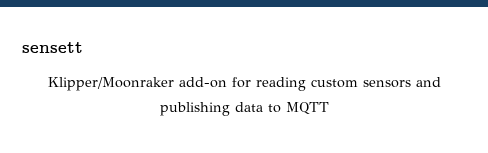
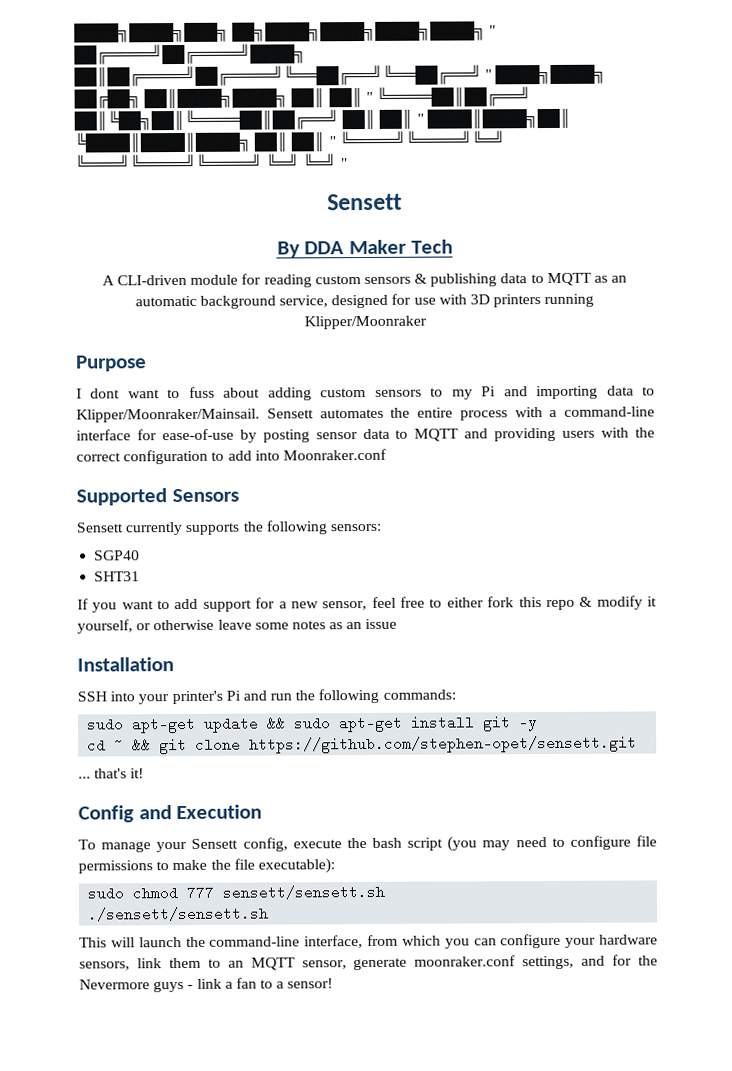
- sensett
- Klipper/Moonraker add-on for reading custom sensors and publishing data to MQTT
+ ████╗████╗███╗ ██╗████╗████╗████╗████╗ " ██╔════╝██╔════╝████╗ ██║██╔════╝██╔════╝╚══██╔══╝╚══██╔══╝ " ████╗████╗ ██╔██╗ ██║████╗████╗ ██║ ██║ " ╚════██║██╔══╝ ██║╚██╗██║╚════██║██╔══╝ ██║ ██║ " ████║████╗██║ ╚████║████║████╗ ██║ ██║ " ╚════╝╚════╝╚═╝ ╚═══╝╚════╝╚════╝ ╚═╝ ╚═╝ "
+ Sensett
+ By DDA Maker Tech
+ A CLI-driven module for reading custom sensors & publishing data to MQTT as an automatic background service, designed for use with 3D printers running Klipper/Moonraker
+ Purpose
+ I dont want to fuss about adding custom sensors to my Pi and importing data to Klipper/Moonraker/Mainsail. Sensett automates the entire process with a command-line interface for ease-of-use by posting sensor data to MQTT and providing users with the correct configuration to add into Moonraker.conf
+ Supported Sensors
+ Sensett currently supports the following sensors:
+ SGP40
+ SHT31
+ If you want to add support for a new sensor, feel free to either fork this repo & modify it yourself, or otherwise leave some notes as an issue
+ Installation
+ SSH into your printer's Pi and run the following commands:
+ sudo apt-get update && sudo apt-get install git -y
+ cd ~ && git clone https://github.com/stephen-opet/sensett.git
+ ... that's it!
+ Config and Execution
+ To manage your Sensett config, execute the bash script (you may need to configure file permissions to make the file executable):
+ sudo chmod 777 sensett/sensett.sh
+ ./sensett/sensett.sh
+ This will launch the command-line interface, from which you can configure your hardware sensors, link them to an MQTT sensor, generate moonraker.conf settings, and for the Nevermore guys - link a fan to a sensor!

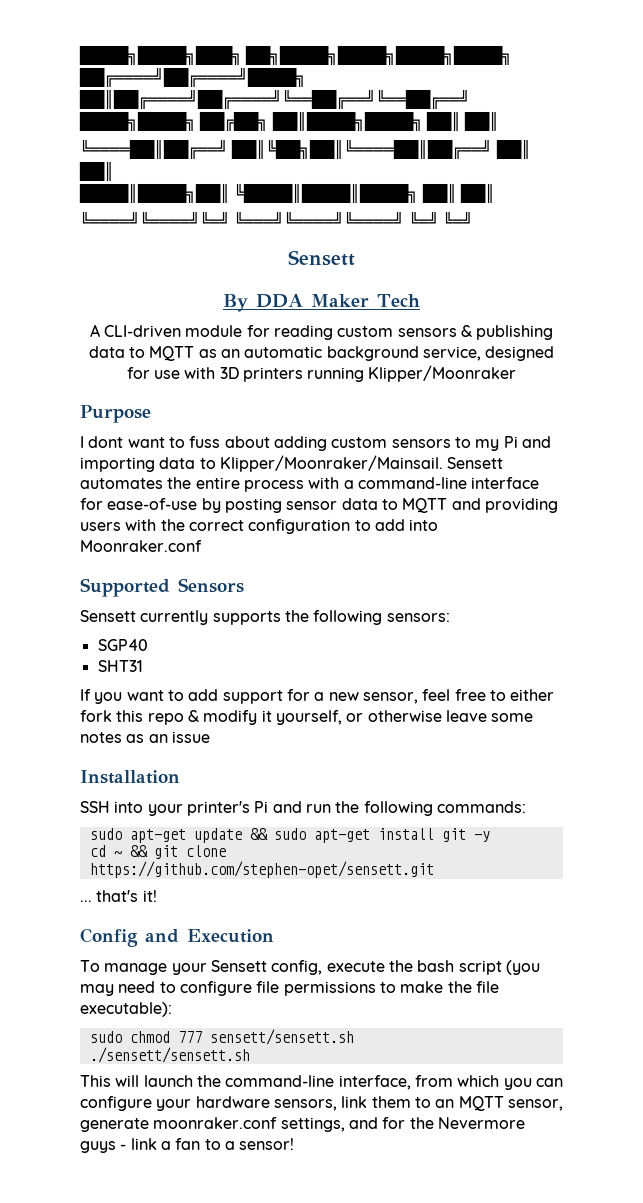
- ████╗████╗███╗ ██╗████╗████╗████╗████╗ " ██╔════╝██╔════╝████╗ ██║██╔════╝██╔════╝╚══██╔══╝╚══██╔══╝ " ████╗████╗ ██╔██╗ ██║████╗████╗ ██║ ██║ " ╚════██║██╔══╝ ██║╚██╗██║╚════██║██╔══╝ ██║ ██║ " ████║████╗██║ ╚████║████║████╗ ██║ ██║ " ╚════╝╚════╝╚═╝ ╚═══╝╚════╝╚════╝ ╚═╝ ╚═╝ "
+ ████╗████╗███╗ ██╗████╗████╗████╗████╗ ██╔════╝██╔════╝████╗ ██║██╔════╝██╔════╝╚══██╔══╝╚══██╔══╝ ████╗████╗ ██╔██╗ ██║████╗████╗ ██║ ██║
+ ╚════██║██╔══╝ ██║╚██╗██║╚════██║██╔══╝ ██║ ██║
+ ████║████╗██║ ╚████║████║████╗ ██║ ██║
+ ╚════╝╚════╝╚═╝ ╚═══╝╚════╝╚════╝ ╚═╝ ╚═╝

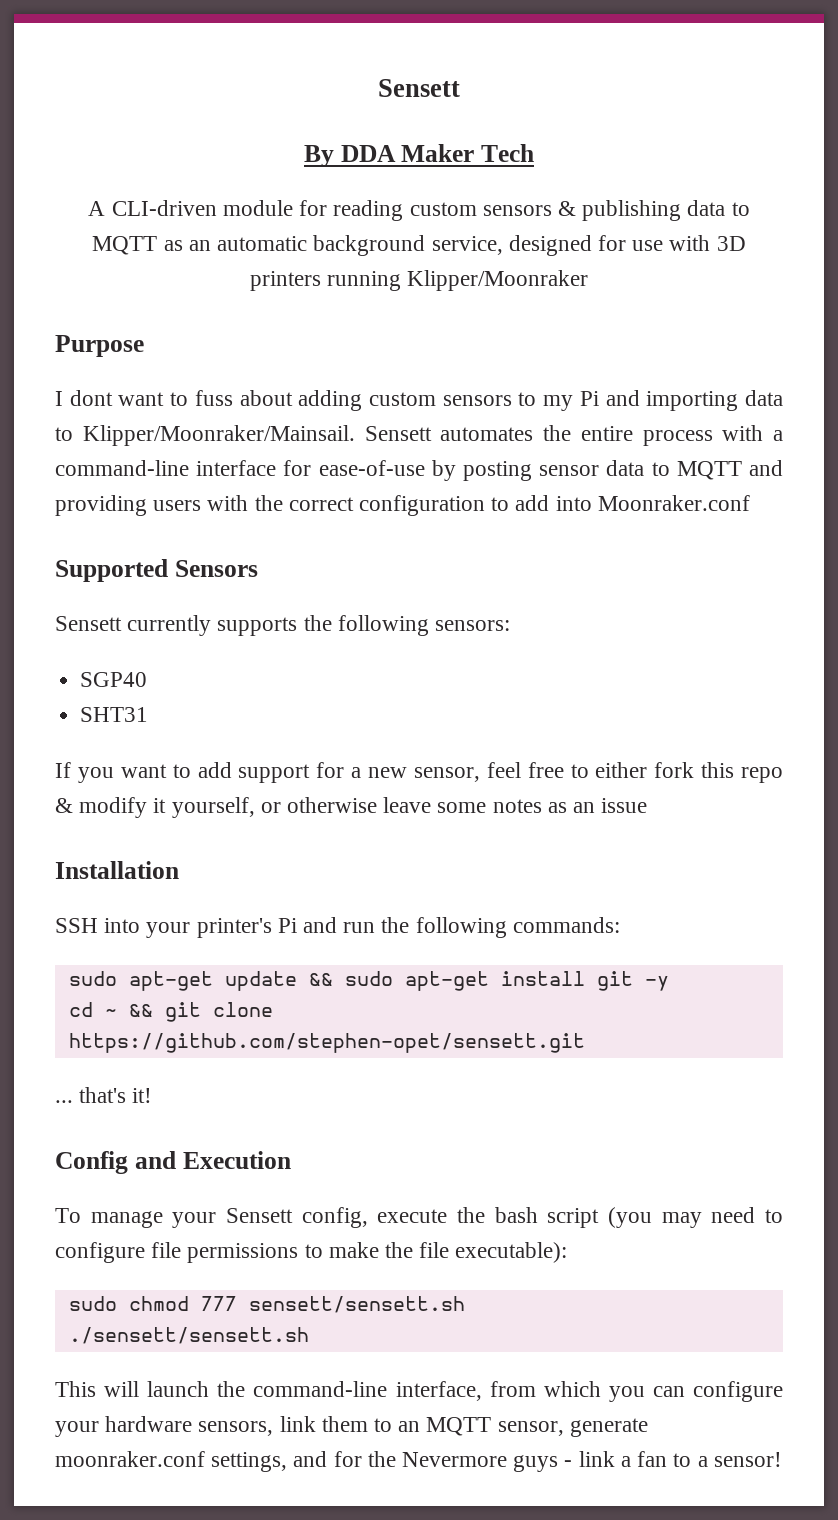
- ████╗████╗███╗ ██╗████╗████╗████╗████╗ ██╔════╝██╔════╝████╗ ██║██╔════╝██╔════╝╚══██╔══╝╚══██╔══╝ ████╗████╗ ██╔██╗ ██║████╗████╗ ██║ ██║
- ╚════██║██╔══╝ ██║╚██╗██║╚════██║██╔══╝ ██║ ██║
- ████║████╗██║ ╚████║████║████╗ ██║ ██║
- ╚════╝╚════╝╚═╝ ╚═══╝╚════╝╚════╝ ╚═╝ ╚═╝

